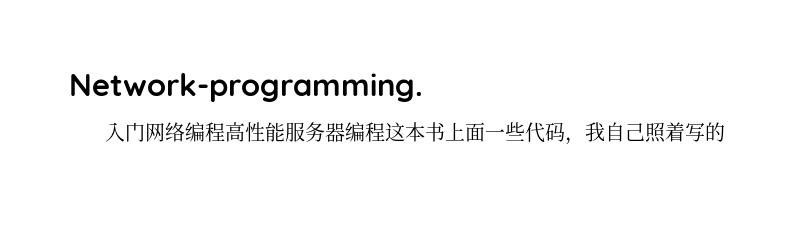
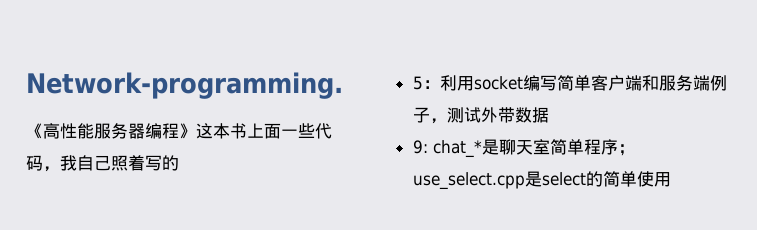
- 入门网络编程高性能服务器编程这本书上面一些代码，我自己照着写的
+ 《高性能服务器编程》这本书上面一些代码，我自己照着写的
+ 5：利用socket编写简单客户端和服务端例子，测试外带数据
+ 9: chat_*是聊天室简单程序；use_select.cpp是select的简单使用

